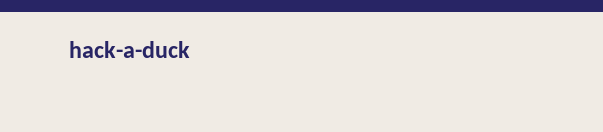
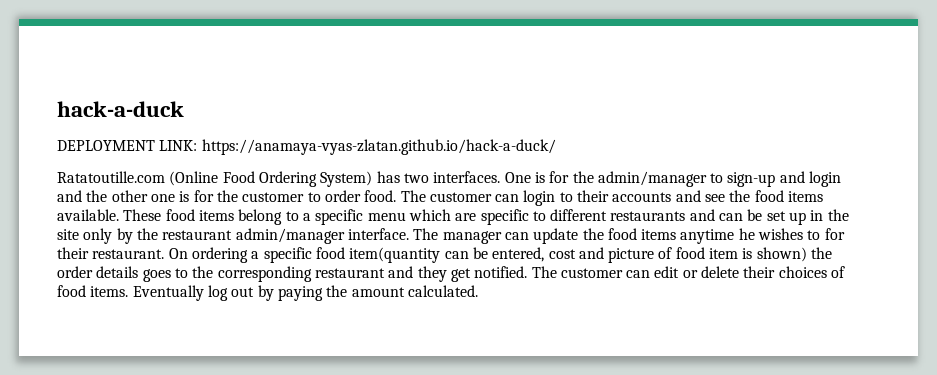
+ DEPLOYMENT LINK: https://anamaya-vyas-zlatan.github.io/hack-a-duck/
+ Ratatoutille.com (Online Food Ordering System) has two interfaces. One is for the admin/manager to sign-up and login and the other one is for the customer to order food. The customer can login to their accounts and see the food items available. These food items belong to a specific menu which are specific to different restaurants and can be set up in the site only by the restaurant admin/manager interface. The manager can update the food items anytime he wishes to for their restaurant. On ordering a specific food item(quantity can be entered, cost and picture of food item is shown) the order details goes to the corresponding restaurant and they get notified. The customer can edit or delete their choices of food items. Eventually log out by paying the amount calculated.

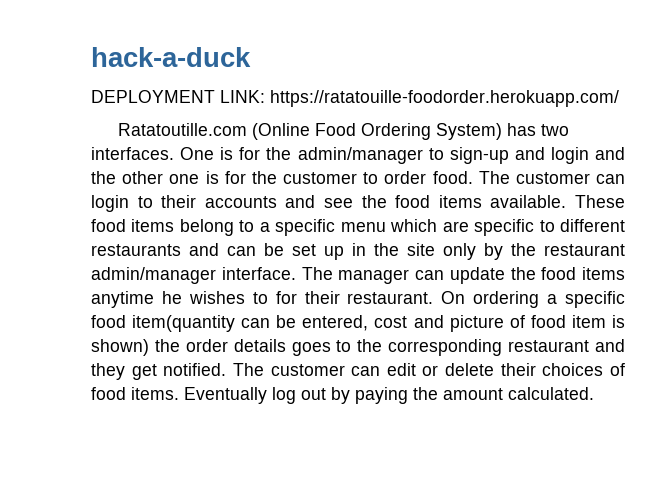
- DEPLOYMENT LINK: https://anamaya-vyas-zlatan.github.io/hack-a-duck/
+ DEPLOYMENT LINK: https://ratatouille-foodorder.herokuapp.com/

